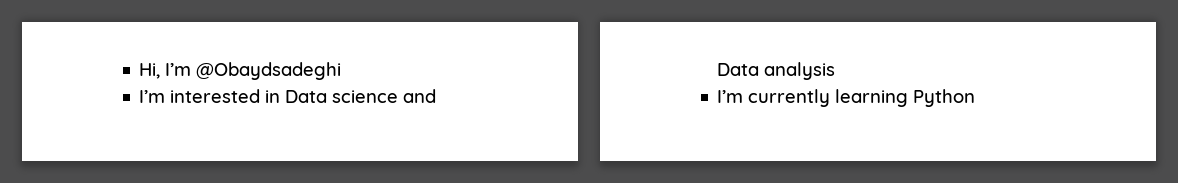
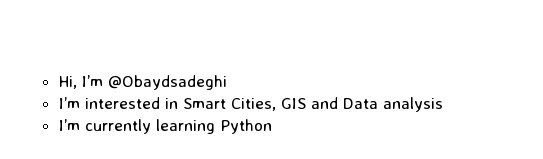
- I’m interested in Data science and Data analysis
+ I’m interested in Smart Cities, GIS and Data analysis

